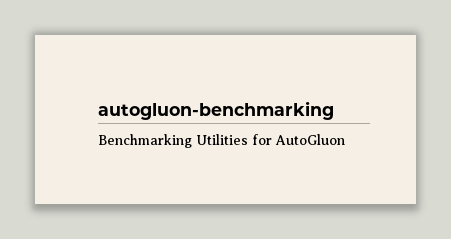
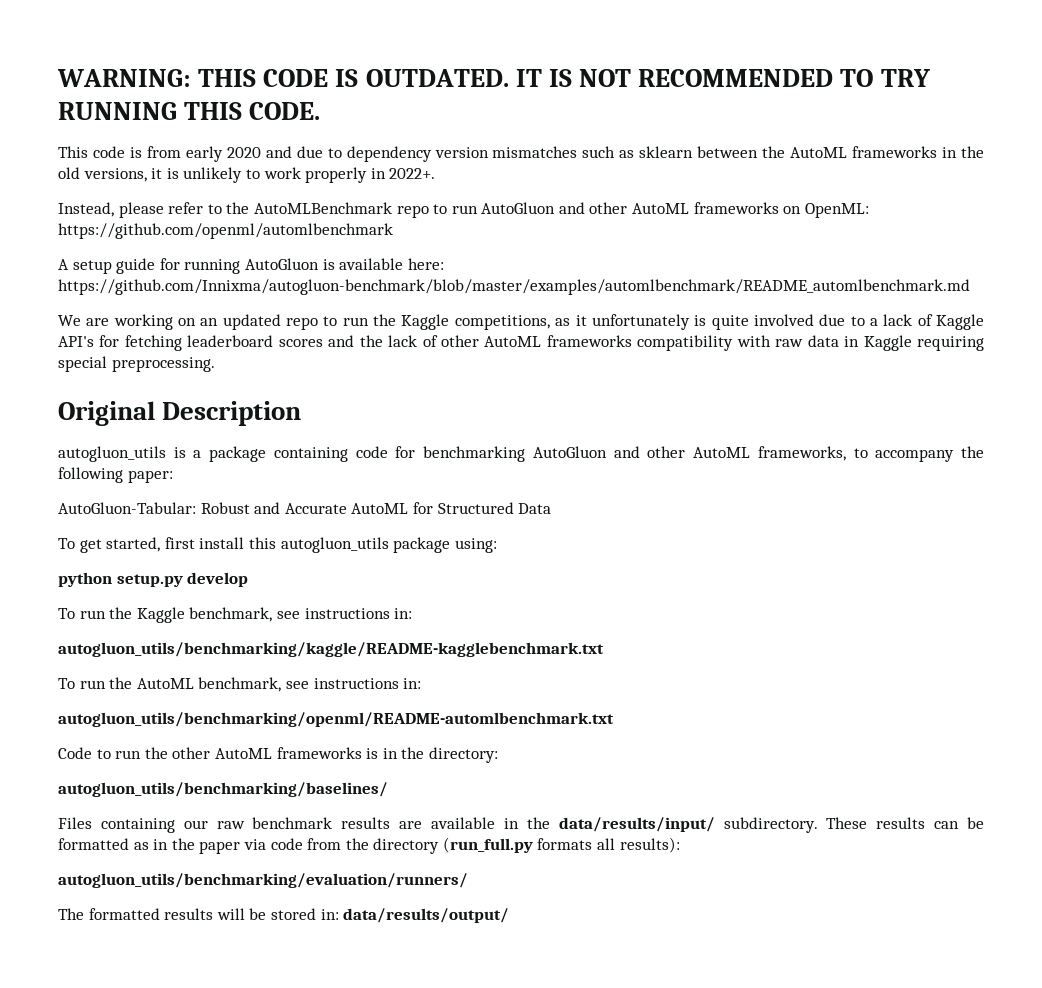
- autogluon-benchmarking
- Benchmarking Utilities for AutoGluon
+ WARNING: THIS CODE IS OUTDATED. IT IS NOT RECOMMENDED TO TRY RUNNING THIS CODE.
+ This code is from early 2020 and due to dependency version mismatches such as sklearn between the AutoML frameworks in the old versions, it is unlikely to work properly in 2022+.
+ Instead, please refer to the AutoMLBenchmark repo to run AutoGluon and other AutoML frameworks on OpenML: https://github.com/openml/automlbenchmark
+ A setup guide for running AutoGluon is available here: https://github.com/Innixma/autogluon-benchmark/blob/master/examples/automlbenchmark/README_automlbenchmark.md
+ We are working on an updated repo to run the Kaggle competitions, as it unfortunately is quite involved due to a lack of Kaggle API's for fetching leaderboard scores and the lack of other AutoML frameworks compatibility with raw data in Kaggle requiring special preprocessing.
+ Original Description
+ autogluon_utils is a package containing code for benchmarking AutoGluon and other AutoML frameworks, to accompany the following paper:
+ AutoGluon-Tabular: Robust and Accurate AutoML for Structured Data
+ To get started, first install this autogluon_utils package using:
+ python setup.py develop
+ To run the Kaggle benchmark, see instructions in:
+ autogluon_utils/benchmarking/kaggle/README-kagglebenchmark.txt
+ To run the AutoML benchmark, see instructions in:
+ autogluon_utils/benchmarking/openml/README-automlbenchmark.txt
+ Code to run the other AutoML frameworks is in the directory:
+ autogluon_utils/benchmarking/baselines/
+ Files containing our raw benchmark results are available in the data/results/input/ subdirectory. These results can be formatted as in the paper via code from the directory (run_full.py formats all results):
+ autogluon_utils/benchmarking/evaluation/runners/
+ The formatted results will be stored in: data/results/output/

